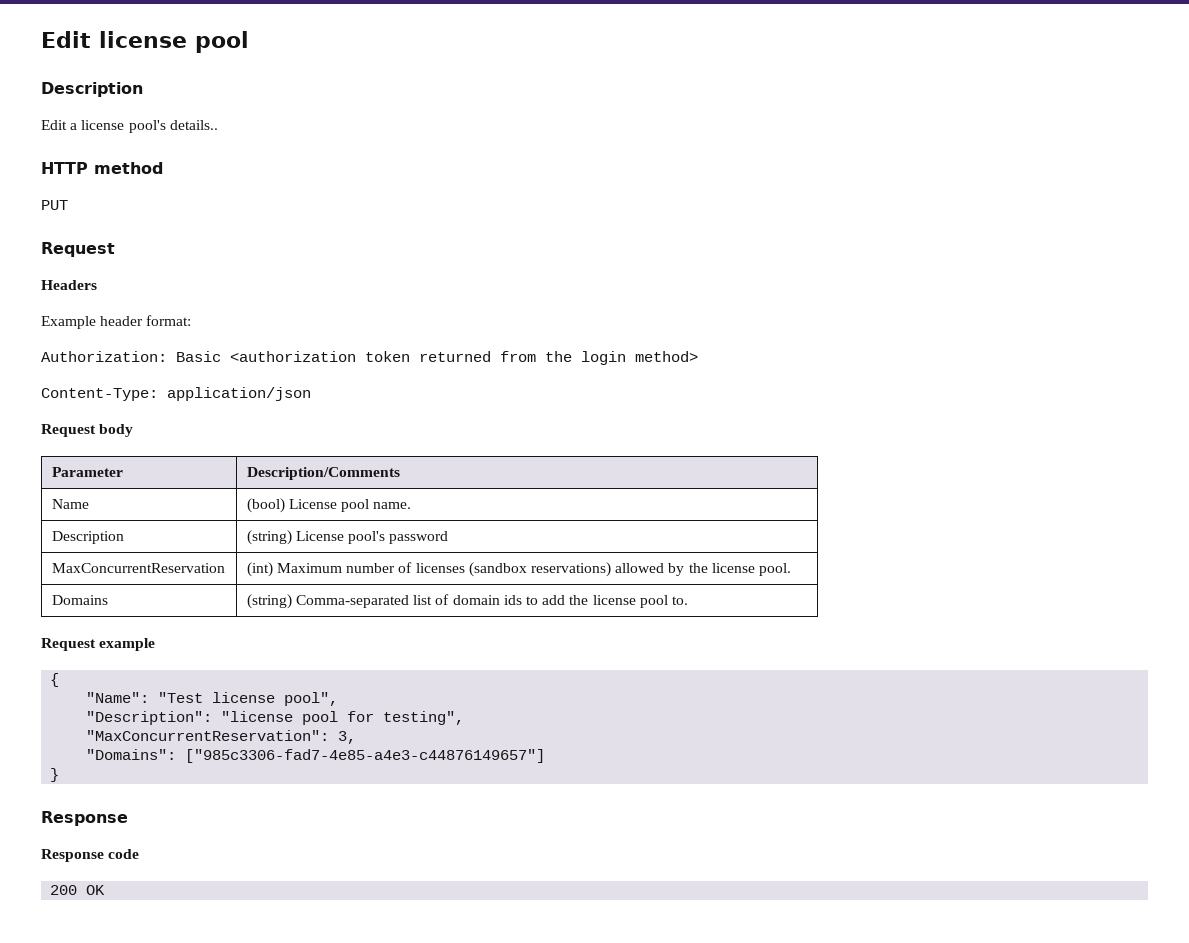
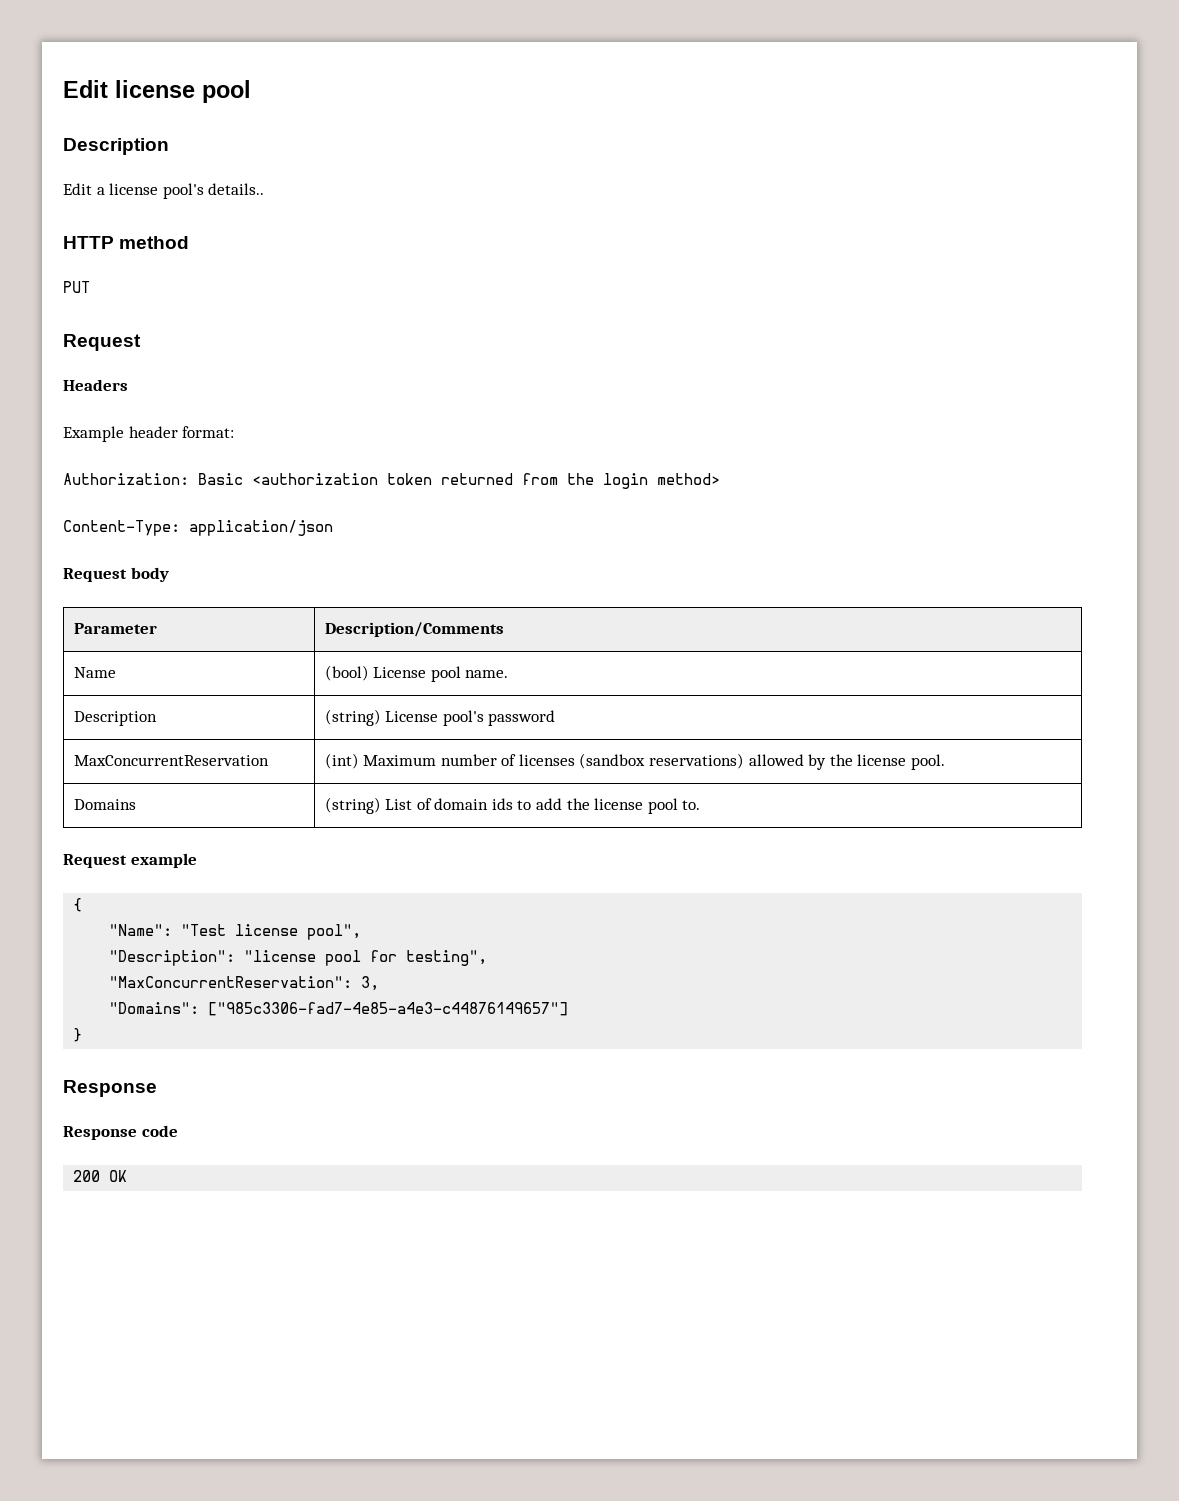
- Domains | (string) Comma-separated list of domain ids to add the license pool to.
+ Domains | (string) List of domain ids to add the license pool to.

